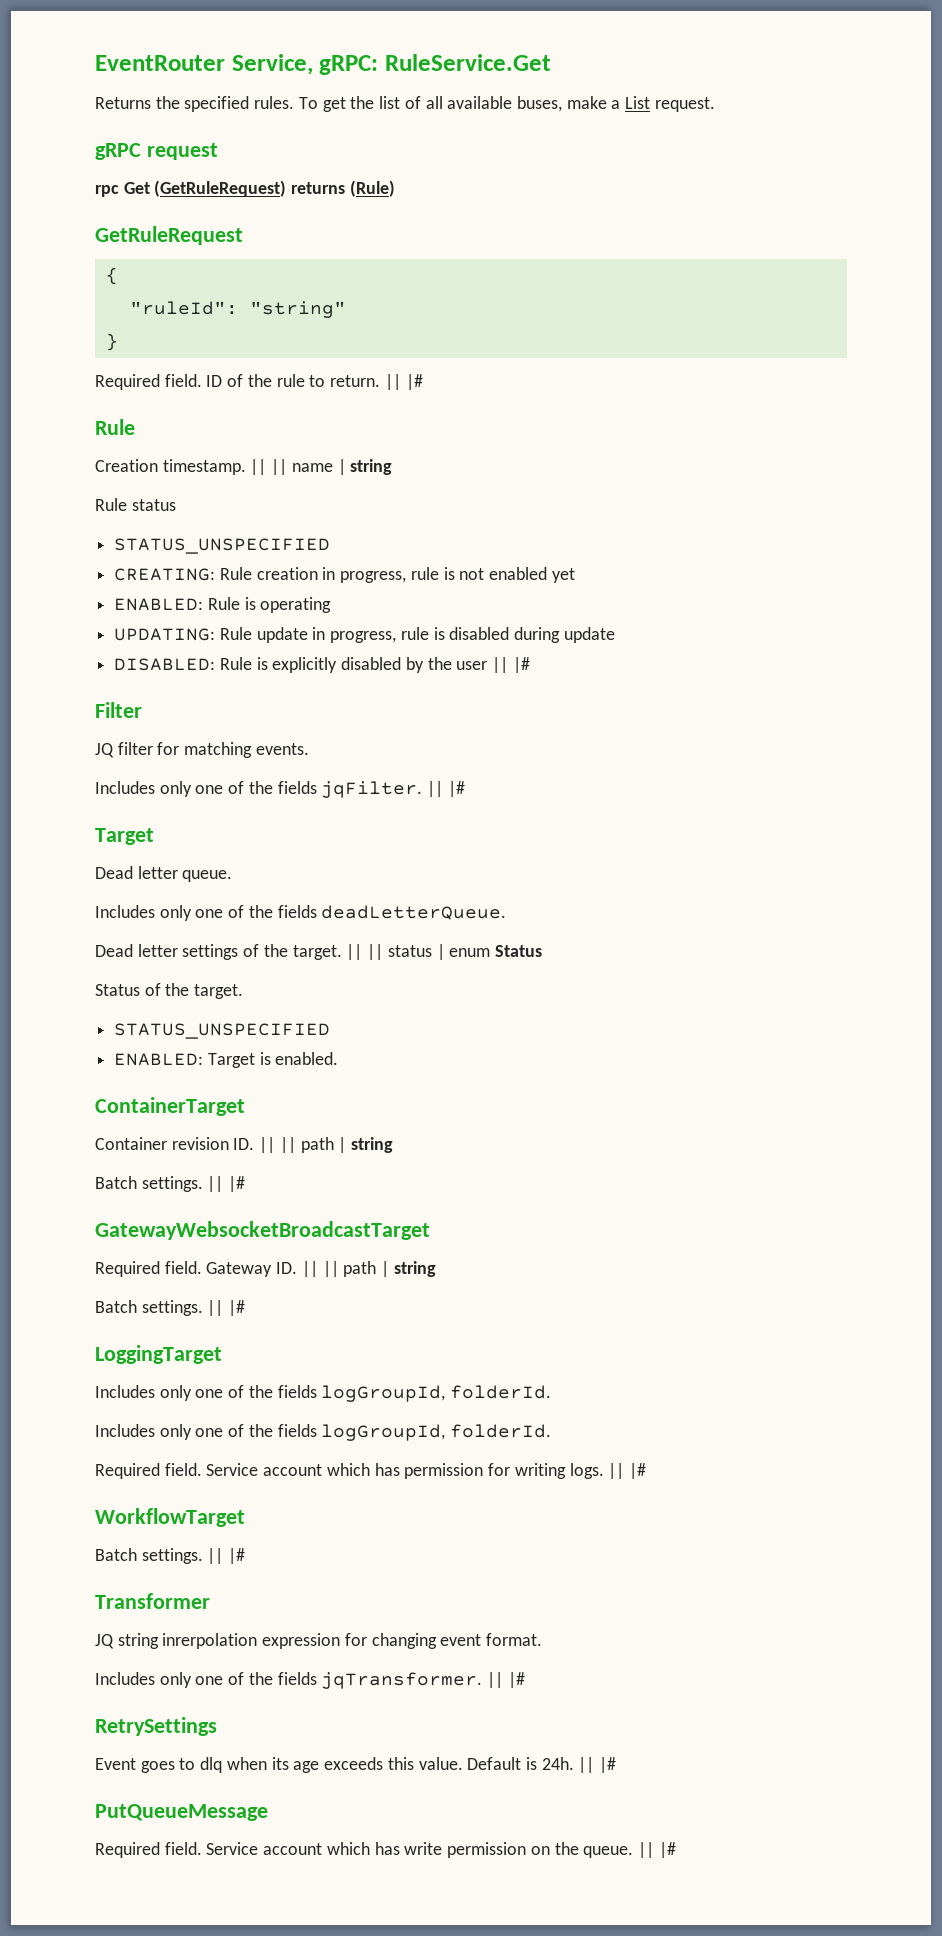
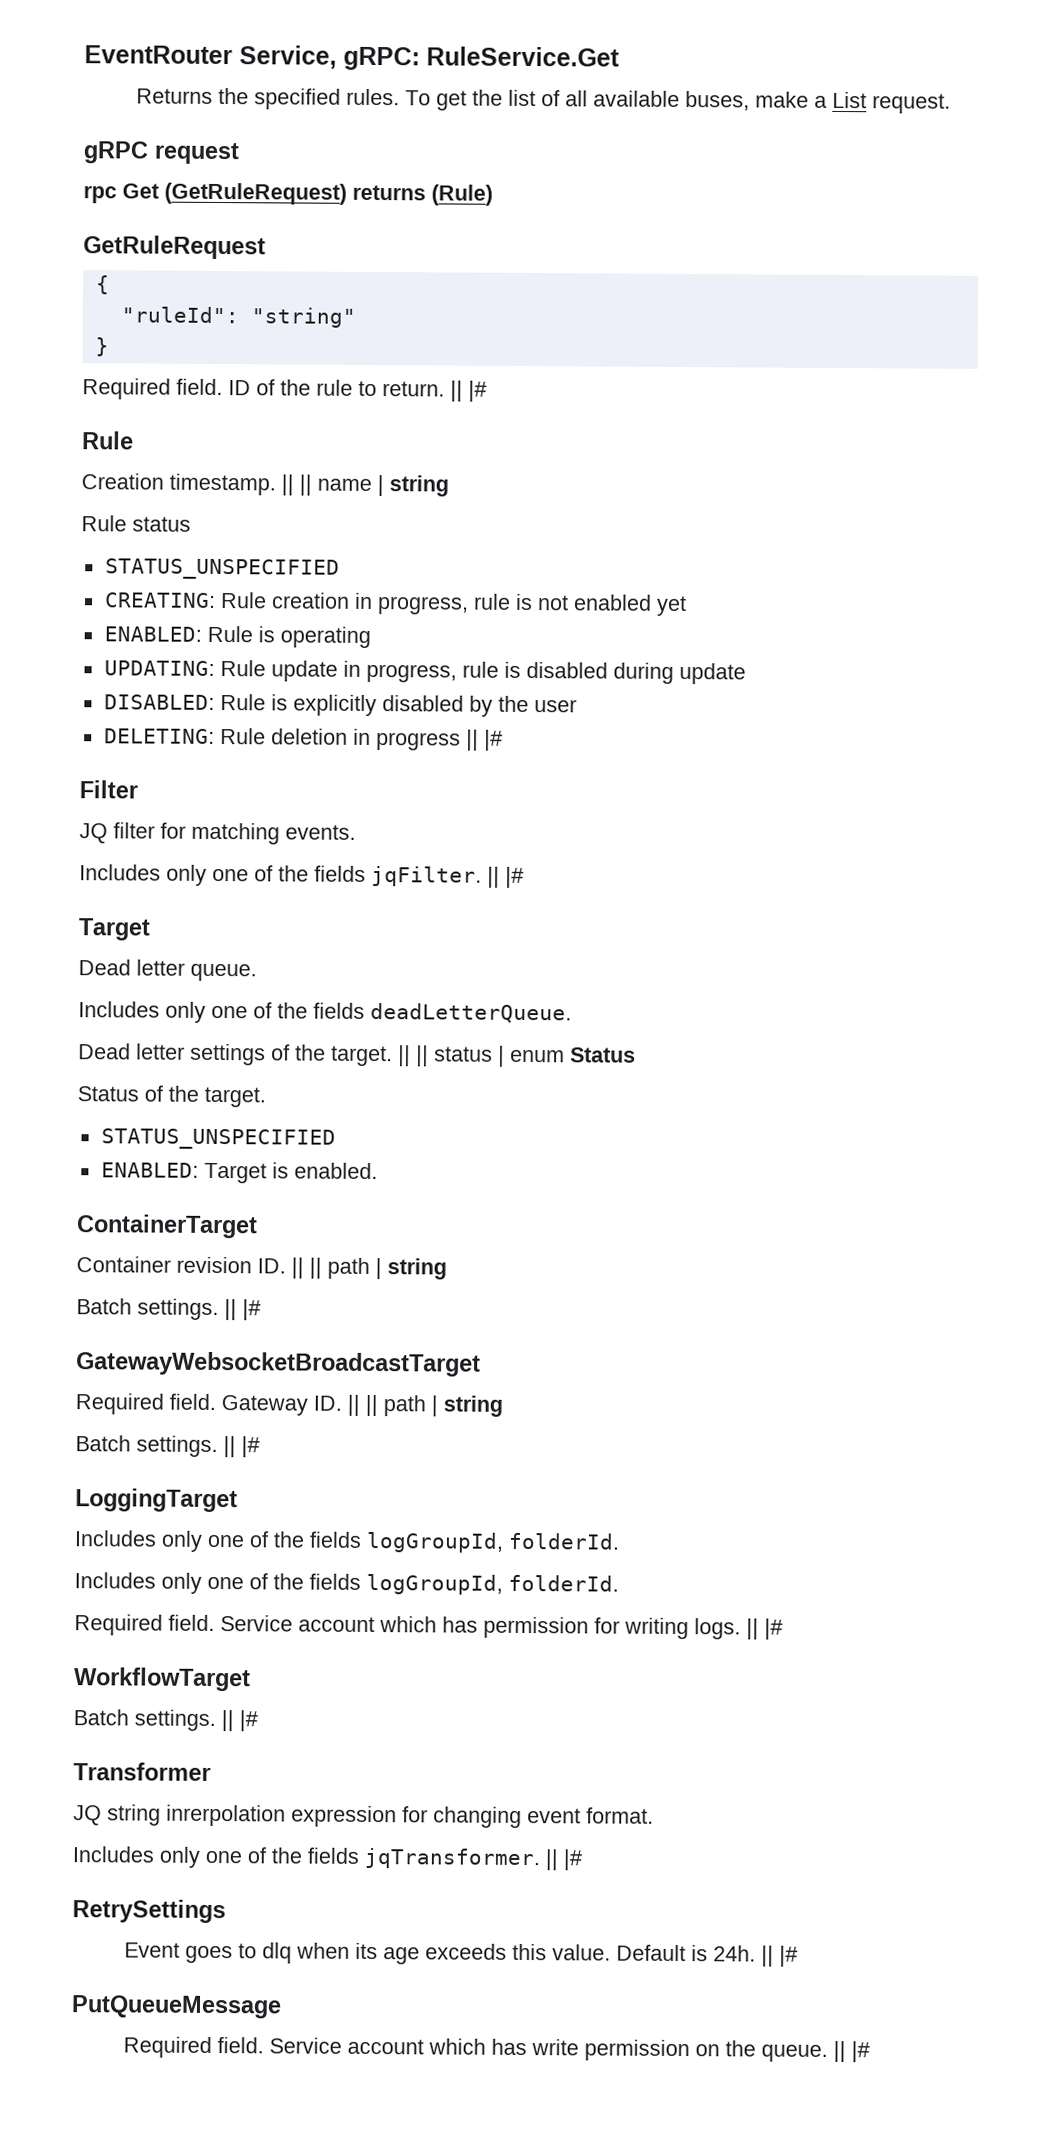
- DISABLED: Rule is explicitly disabled by the user || |#
+ DISABLED: Rule is explicitly disabled by the user
+ DELETING: Rule deletion in progress || |#

